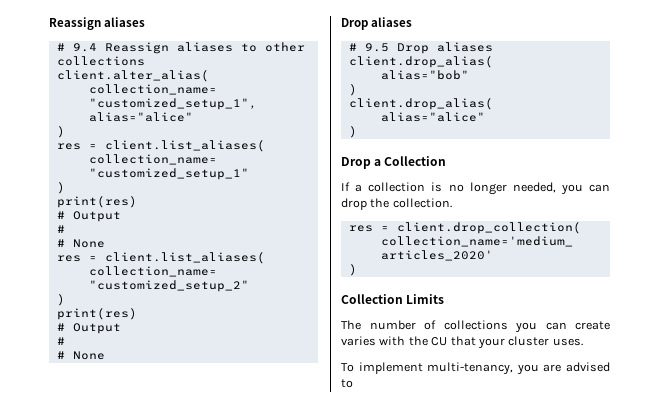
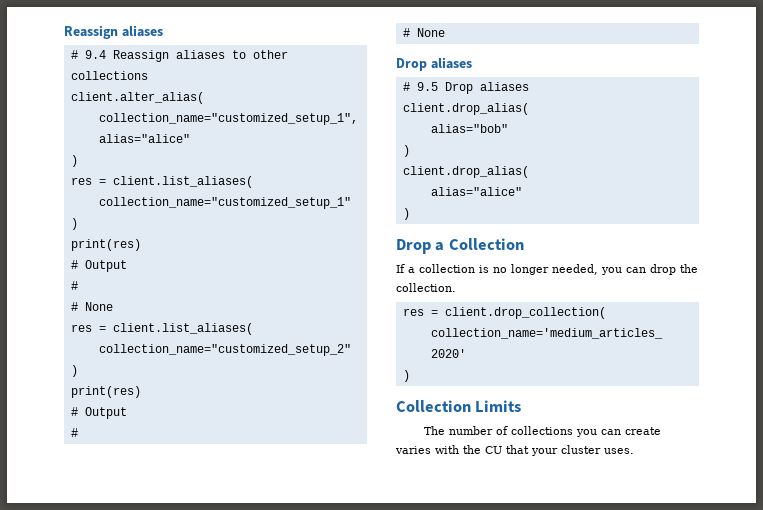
- To implement multi-tenancy, you are advised to

